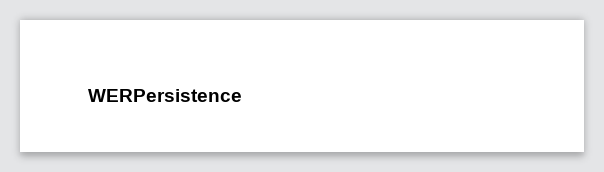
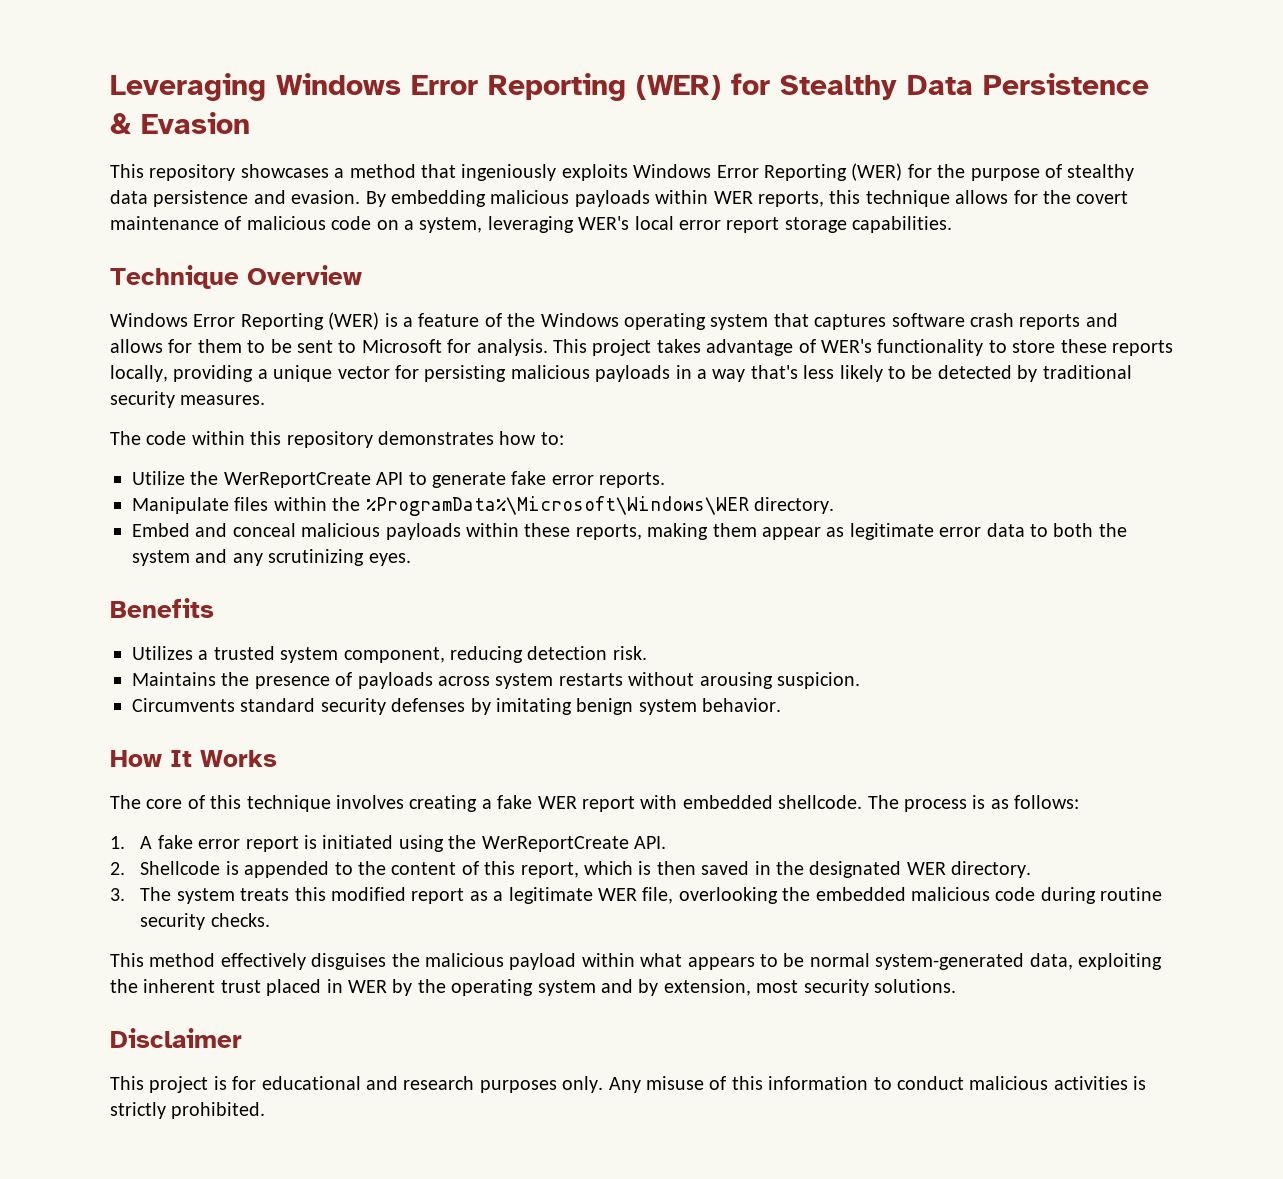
- WERPersistence
+ Leveraging Windows Error Reporting (WER) for Stealthy Data Persistence & Evasion
+ This repository showcases a method that ingeniously exploits Windows Error Reporting (WER) for the purpose of stealthy data persistence and evasion. By embedding malicious payloads within WER reports, this technique allows for the covert maintenance of malicious code on a system, leveraging WER's local error report storage capabilities.
+ Technique Overview
+ Windows Error Reporting (WER) is a feature of the Windows operating system that captures software crash reports and allows for them to be sent to Microsoft for analysis. This project takes advantage of WER's functionality to store these reports locally, providing a unique vector for persisting malicious payloads in a way that's less likely to be detected by traditional security measures.
+ The code within this repository demonstrates how to:
+ Utilize the WerReportCreate API to generate fake error reports.
+ Manipulate files within the %ProgramData%\Microsoft\Windows\WER directory.
+ Embed and conceal malicious payloads within these reports, making them appear as legitimate error data to both the system and any scrutinizing eyes.
+ Benefits
+ Utilizes a trusted system component, reducing detection risk.
+ Maintains the presence of payloads across system restarts without arousing suspicion.
+ Circumvents standard security defenses by imitating benign system behavior.
+ How It Works
+ The core of this technique involves creating a fake WER report with embedded shellcode. The process is as follows:
+ 1. A fake error report is initiated using the WerReportCreate API.
+ 2. Shellcode is appended to the content of this report, which is then saved in the designated WER directory.
+ 3. The system treats this modified report as a legitimate WER file, overlooking the embedded malicious code during routine security checks.
+ This method effectively disguises the malicious payload within what appears to be normal system-generated data, exploiting the inherent trust placed in WER by the operating system and by extension, most security solutions.
+ Disclaimer
+ This project is for educational and research purposes only. Any misuse of this information to conduct malicious activities is strictly prohibited.

